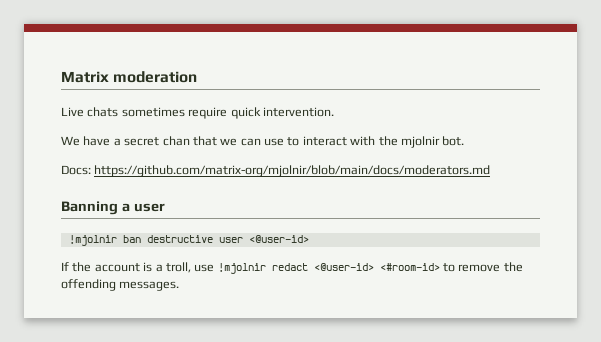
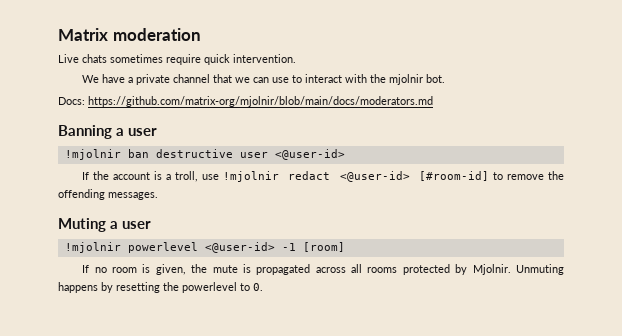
- We have a secret chan that we can use to interact with the mjolnir bot.
+ We have a private channel that we can use to interact with the mjolnir bot.
- If the account is a troll, use !mjolnir redact <@user-id> <#room-id> to remove the offending messages.
+ If the account is a troll, use !mjolnir redact <@user-id> [#room-id] to remove the offending messages.
+ Muting a user
+ !mjolnir powerlevel <@user-id> -1 [room]
+ If no room is given, the mute is propagated across all rooms protected by Mjolnir. Unmuting happens by resetting the powerlevel to 0.

